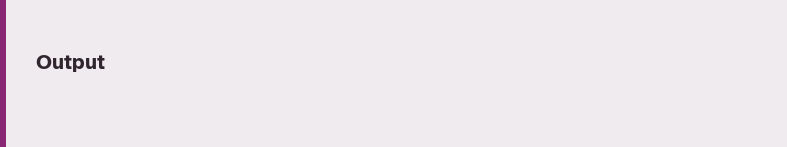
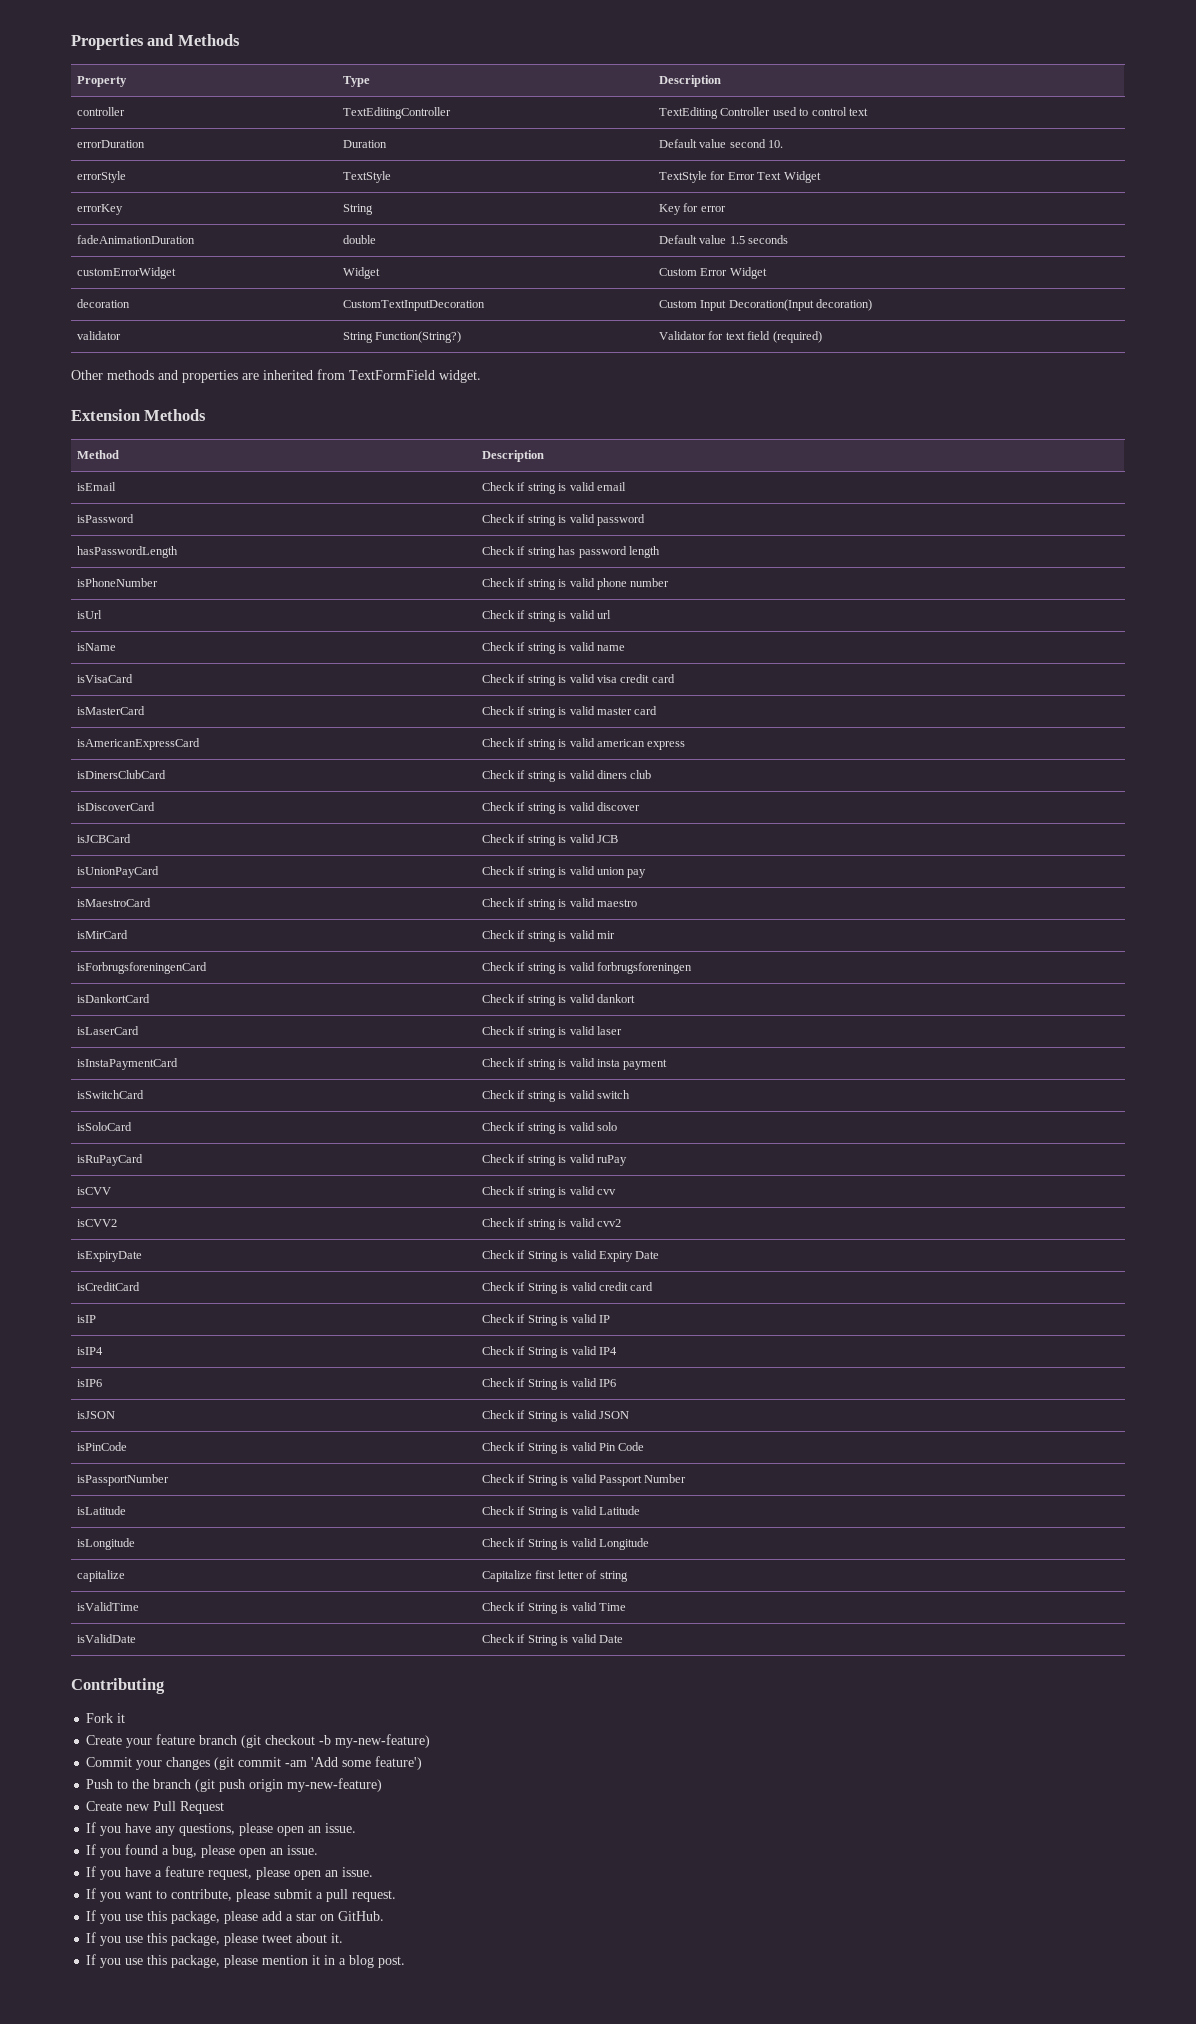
- Output
+ Properties and Methods
+ Property | Type | Description
+ controller | TextEditingController | TextEditing Controller used to control text
+ errorDuration | Duration | Default value second 10.
+ errorStyle | TextStyle | TextStyle for Error Text Widget
+ errorKey | String | Key for error
+ fadeAnimationDuration | double | Default value 1.5 seconds
+ customErrorWidget | Widget | Custom Error Widget
+ decoration | CustomTextInputDecoration | Custom Input Decoration(Input decoration)
+ validator | String Function(String?) | Validator for text field (required)
+ Other methods and properties are inherited from TextFormField widget.
+ Extension Methods
+ Method | Description
+ isEmail | Check if string is valid email
+ isPassword | Check if string is valid password
+ hasPasswordLength | Check if string has password length
+ isPhoneNumber | Check if string is valid phone number
+ isUrl | Check if string is valid url
+ isName | Check if string is valid name
+ isVisaCard | Check if string is valid visa credit card
+ isMasterCard | Check if string is valid master card
+ isAmericanExpressCard | Check if string is valid american express
+ isDinersClubCard | Check if string is valid diners club
+ isDiscoverCard | Check if string is valid discover
+ isJCBCard | Check if string is valid JCB
+ isUnionPayCard | Check if string is valid union pay
+ isMaestroCard | Check if string is valid maestro
+ isMirCard | Check if string is valid mir
+ isForbrugsforeningenCard | Check if string is valid forbrugsforeningen
+ isDankortCard | Check if string is valid dankort
+ isLaserCard | Check if string is valid laser
+ isInstaPaymentCard | Check if string is valid insta payment
+ isSwitchCard | Check if string is valid switch
+ isSoloCard | Check if string is valid solo
+ isRuPayCard | Check if string is valid ruPay
+ isCVV | Check if string is valid cvv
+ isCVV2 | Check if string is valid cvv2
+ isExpiryDate | Check if String is valid Expiry Date
+ isCreditCard | Check if String is valid credit card
+ isIP | Check if String is valid IP
+ isIP4 | Check if String is valid IP4
+ isIP6 | Check if String is valid IP6
+ isJSON | Check if String is valid JSON
+ isPinCode | Check if String is valid Pin Code
+ isPassportNumber | Check if String is valid Passport Number
+ isLatitude | Check if String is valid Latitude
+ isLongitude | Check if String is valid Longitude
+ capitalize | Capitalize first letter of string
+ isValidTime | Check if String is valid Time
+ isValidDate | Check if String is valid Date
+ Contributing
+ Fork it
+ Create your feature branch (git checkout -b my-new-feature)
+ Commit your changes (git commit -am 'Add some feature')
+ Push to the branch (git push origin my-new-feature)
+ Create new Pull Request
+ If you have any questions, please open an issue.
+ If you found a bug, please open an issue.
+ If you have a feature request, please open an issue.
+ If you want to contribute, please submit a pull request.
+ If you use this package, please add a star on GitHub.
+ If you use this package, please tweet about it.
+ If you use this package, please mention it in a blog post.

